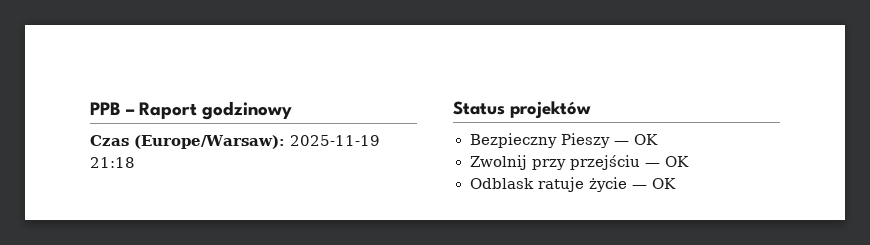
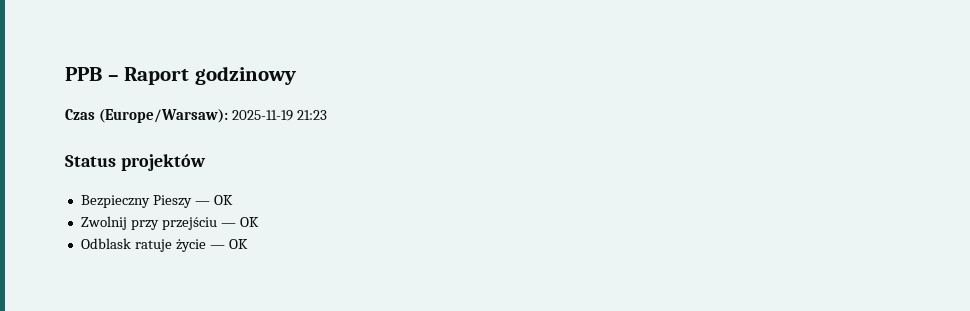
- Czas (Europe/Warsaw): 2025-11-19 21:18
+ Czas (Europe/Warsaw): 2025-11-19 21:23

